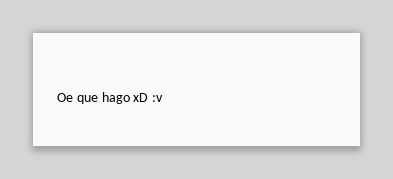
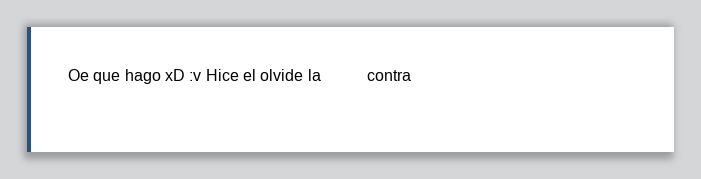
- Oe que hago xD :v
+ Oe que hago xD :v Hice el olvide la contra

